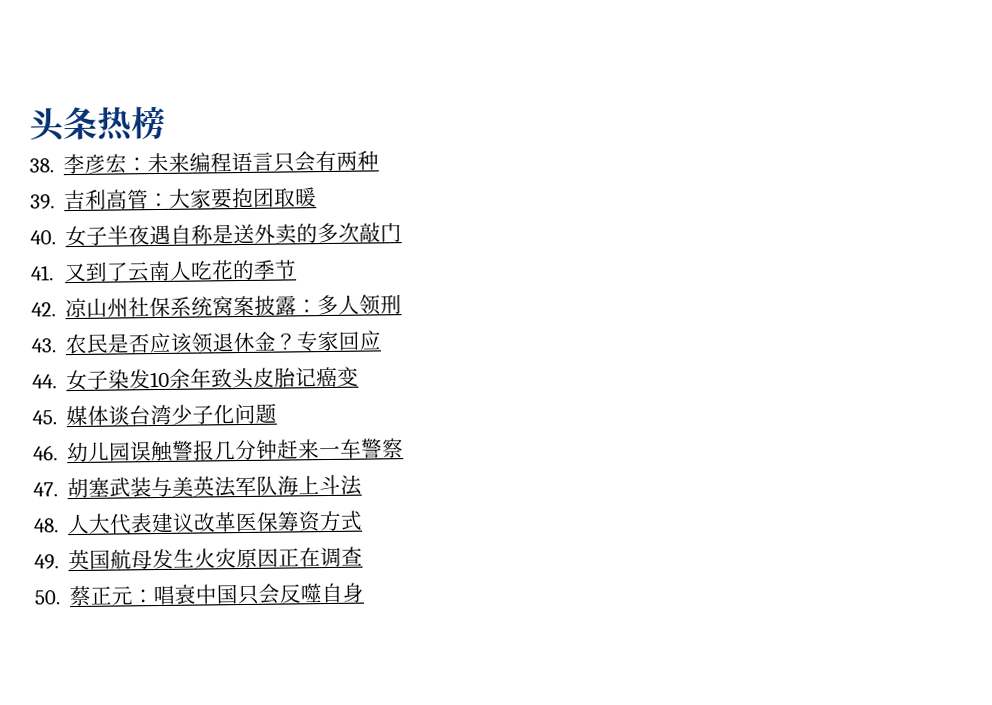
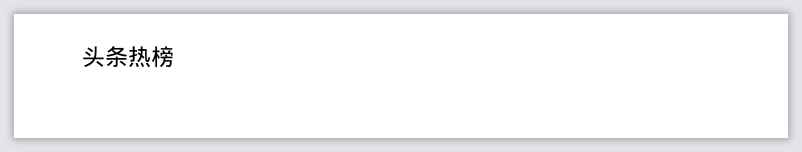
- 38.李彦宏：未来编程语言只会有两种
- 39.吉利高管：大家要抱团取暖
- 40.女子半夜遇自称是送外卖的多次敲门
- 41.又到了云南人吃花的季节
- 42.凉山州社保系统窝案披露：多人领刑
- 43.农民是否应该领退休金？专家回应
- 44.女子染发10余年致头皮胎记癌变
- 45.媒体谈台湾少子化问题
- 46.幼儿园误触警报几分钟赶来一车警察
- 47.胡塞武装与美英法军队海上斗法
- 48.人大代表建议改革医保筹资方式
- 49.英国航母发生火灾原因正在调查
- 50.蔡正元：唱衰中国只会反噬自身

